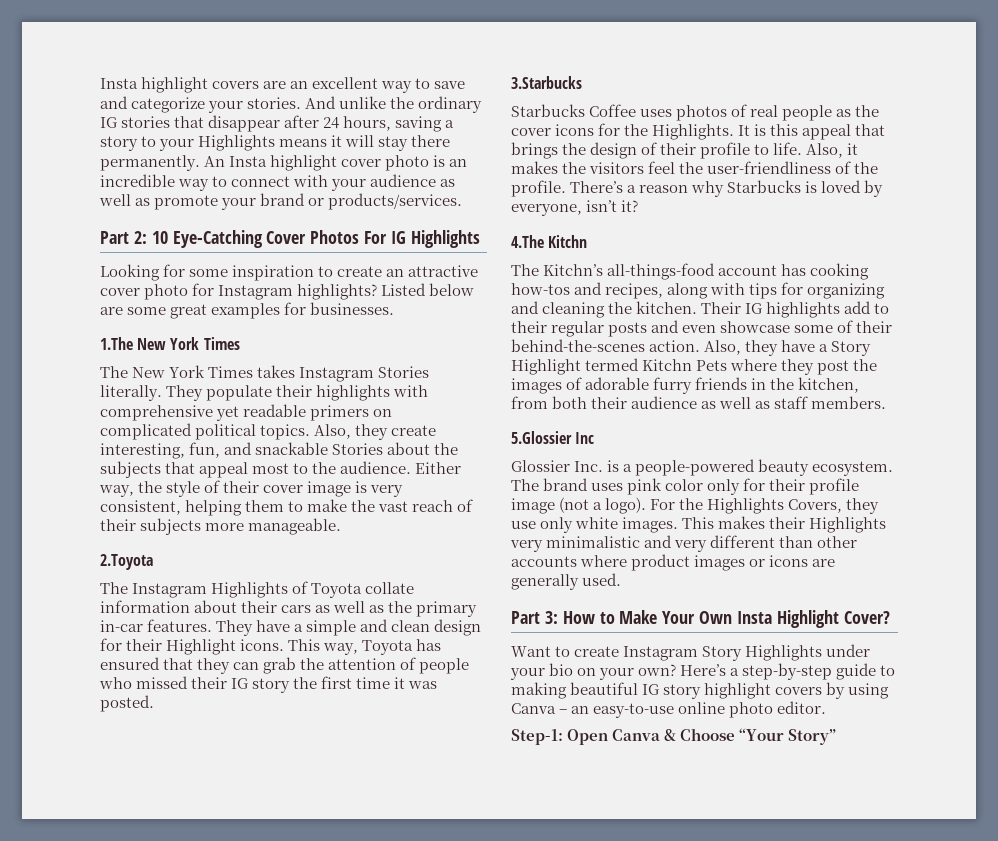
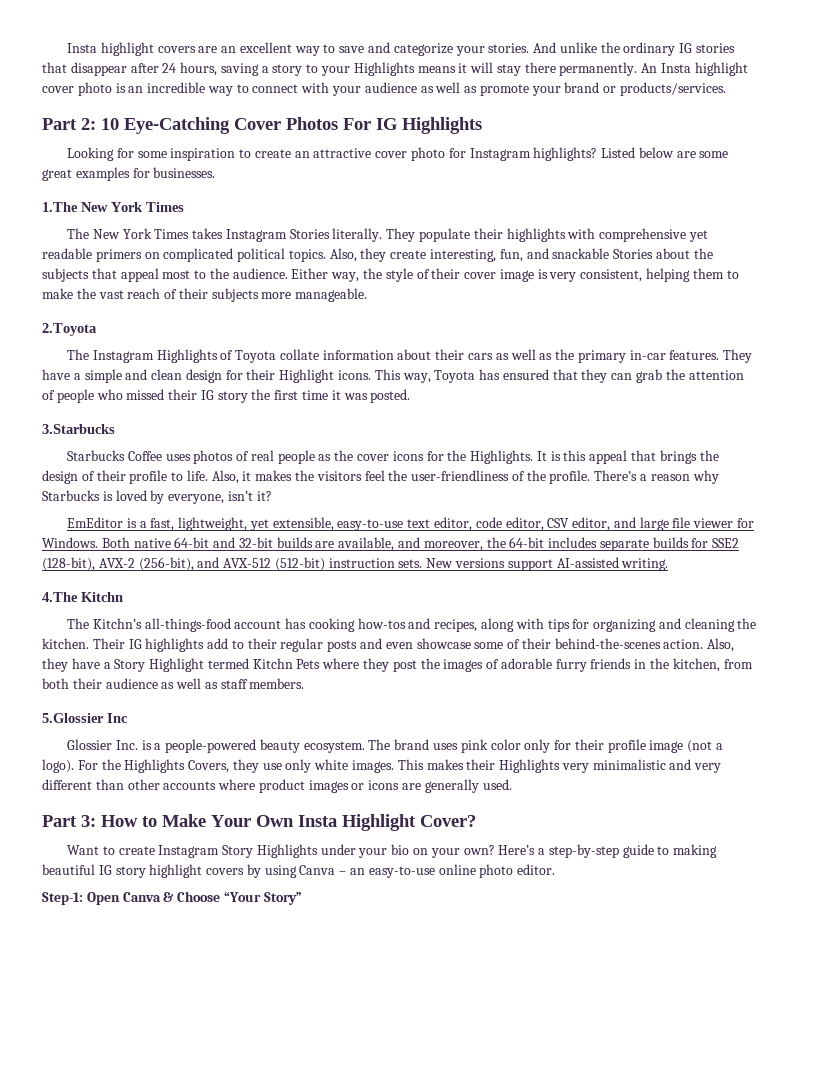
+ EmEditor is a fast, lightweight, yet extensible, easy-to-use text editor, code editor, CSV editor, and large file viewer for Windows. Both native 64-bit and 32-bit builds are available, and moreover, the 64-bit includes separate builds for SSE2 (128-bit), AVX-2 (256-bit), and AVX-512 (512-bit) instruction sets. New versions support AI-assisted writing.

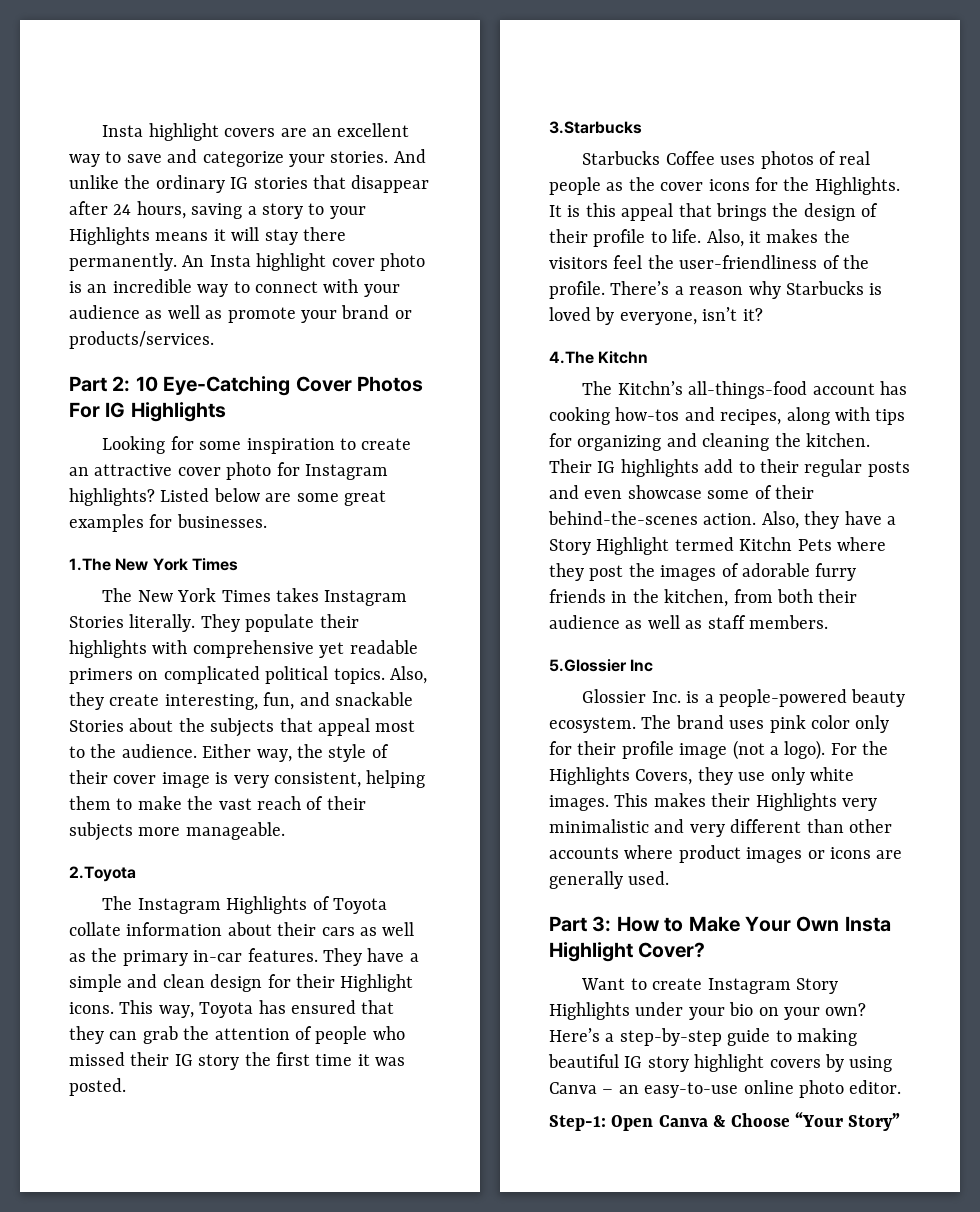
- EmEditor is a fast, lightweight, yet extensible, easy-to-use text editor, code editor, CSV editor, and large file viewer for Windows. Both native 64-bit and 32-bit builds are available, and moreover, the 64-bit includes separate builds for SSE2 (128-bit), AVX-2 (256-bit), and AVX-512 (512-bit) instruction sets. New versions support AI-assisted writing.

